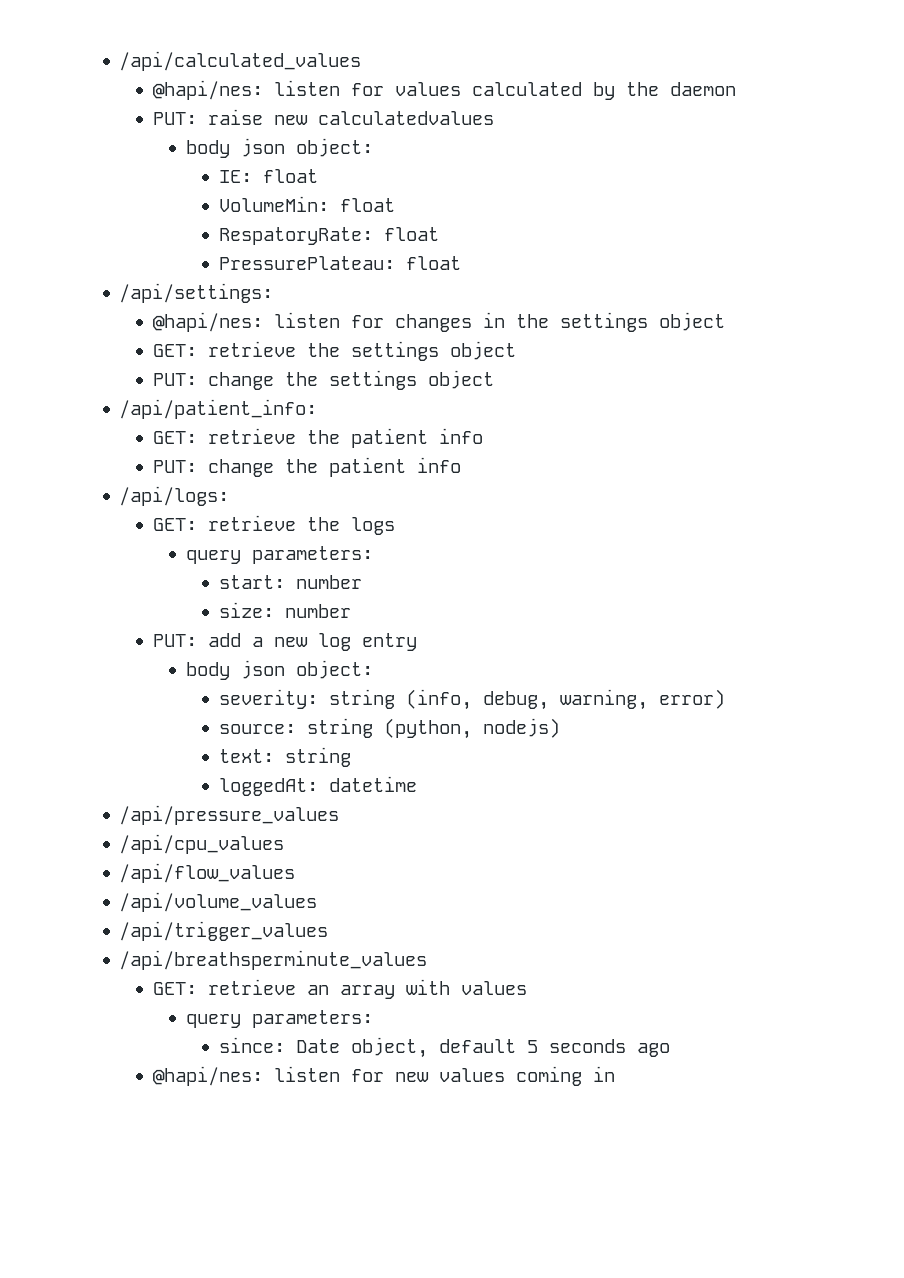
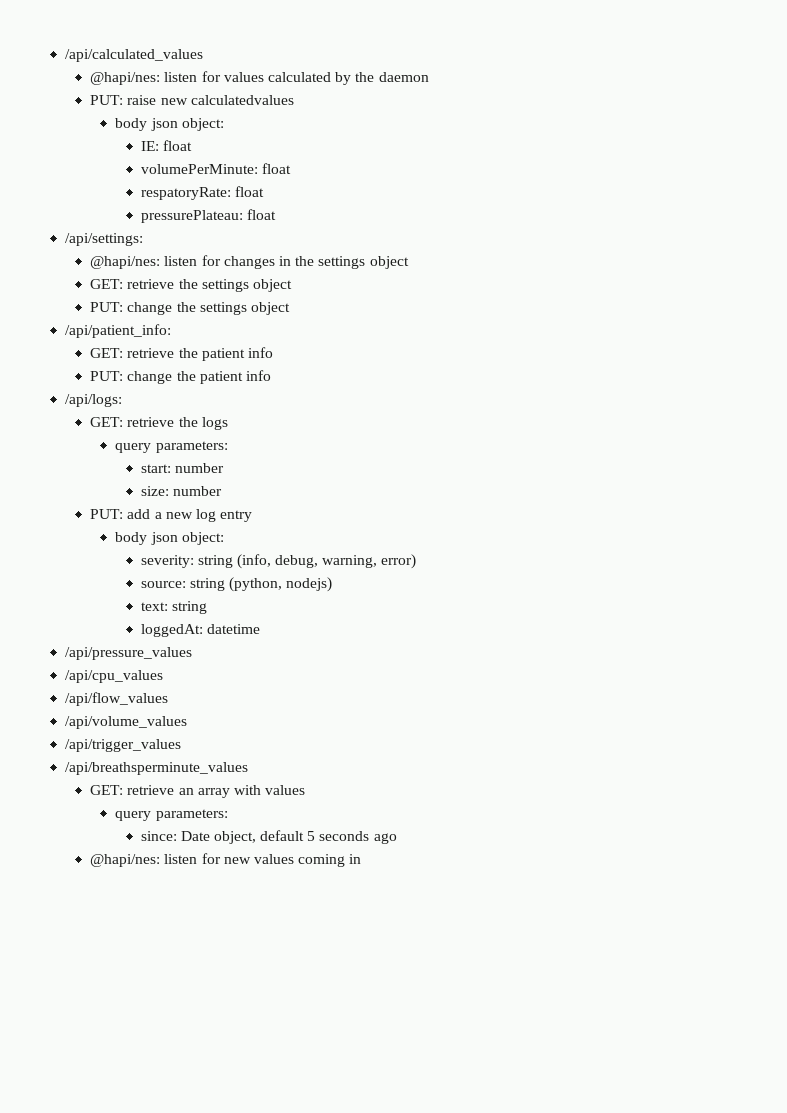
- VolumeMin: float
- RespatoryRate: float
- PressurePlateau: float
+ volumePerMinute: float
+ respatoryRate: float
+ pressurePlateau: float

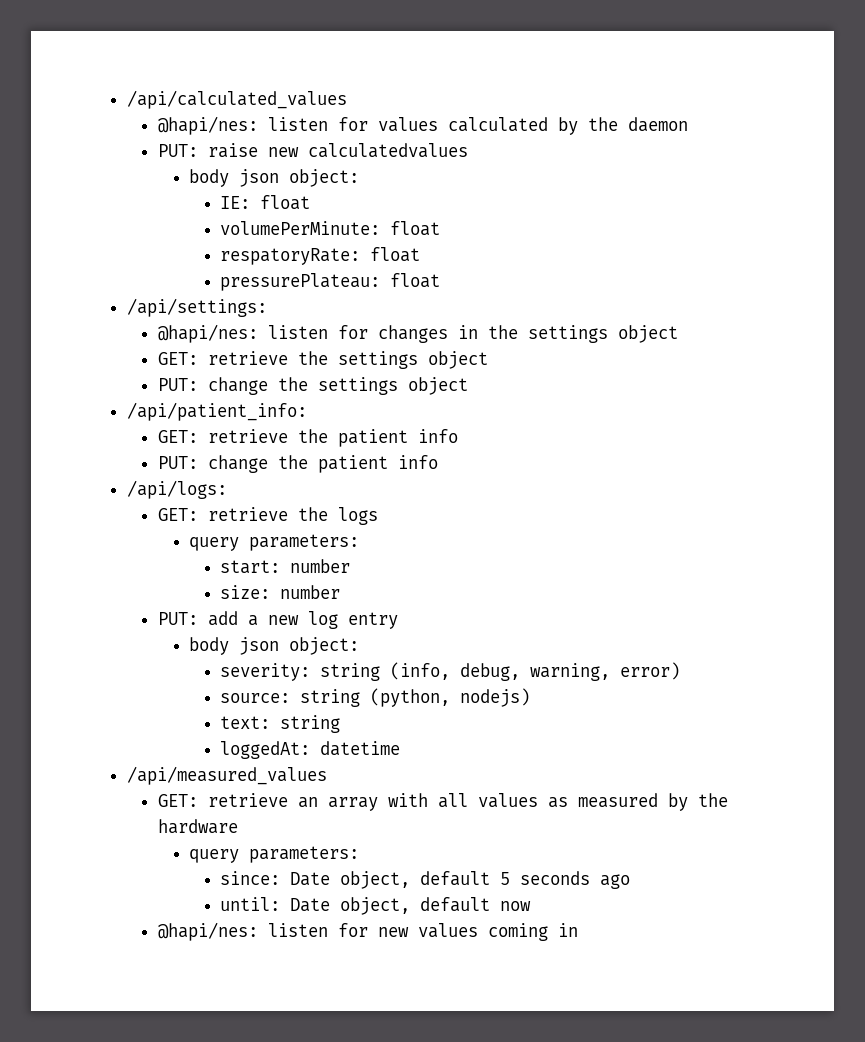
- /api/pressure_values
- /api/cpu_values
- /api/flow_values
- /api/volume_values
- /api/trigger_values
- /api/breathsperminute_values
+ /api/measured_values
- GET: retrieve an array with values
+ GET: retrieve an array with all values as measured by the hardware
+ until: Date object, default now

